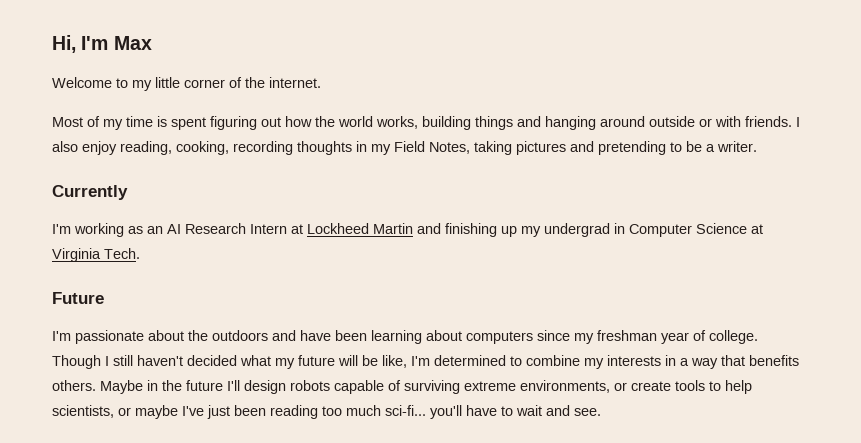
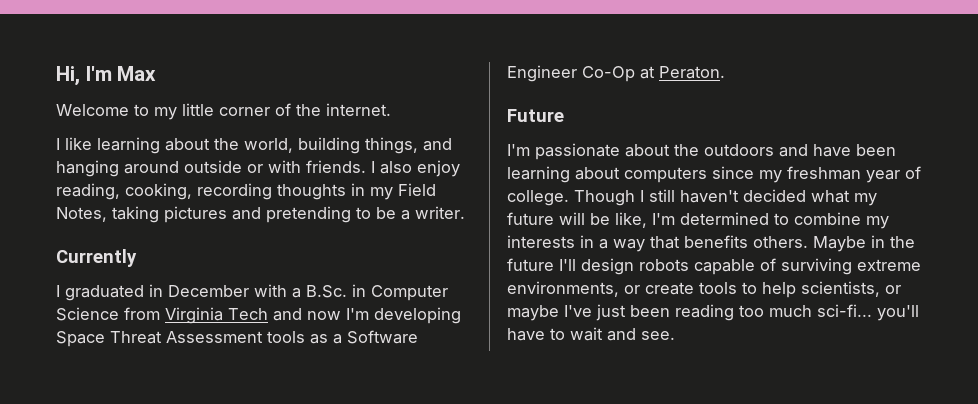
- Most of my time is spent figuring out how the world works, building things and hanging around outside or with friends.
+ I like learning about the world, building things, and hanging around outside or with friends.
- I'm working as an AI Research Intern at Lockheed Martin and finishing up my undergrad in Computer Science at Virginia Tech.
+ I graduated in December with a B.Sc. in Computer Science from Virginia Tech and now I'm developing Space Threat Assessment tools as a Software Engineer Co-Op at Peraton.

